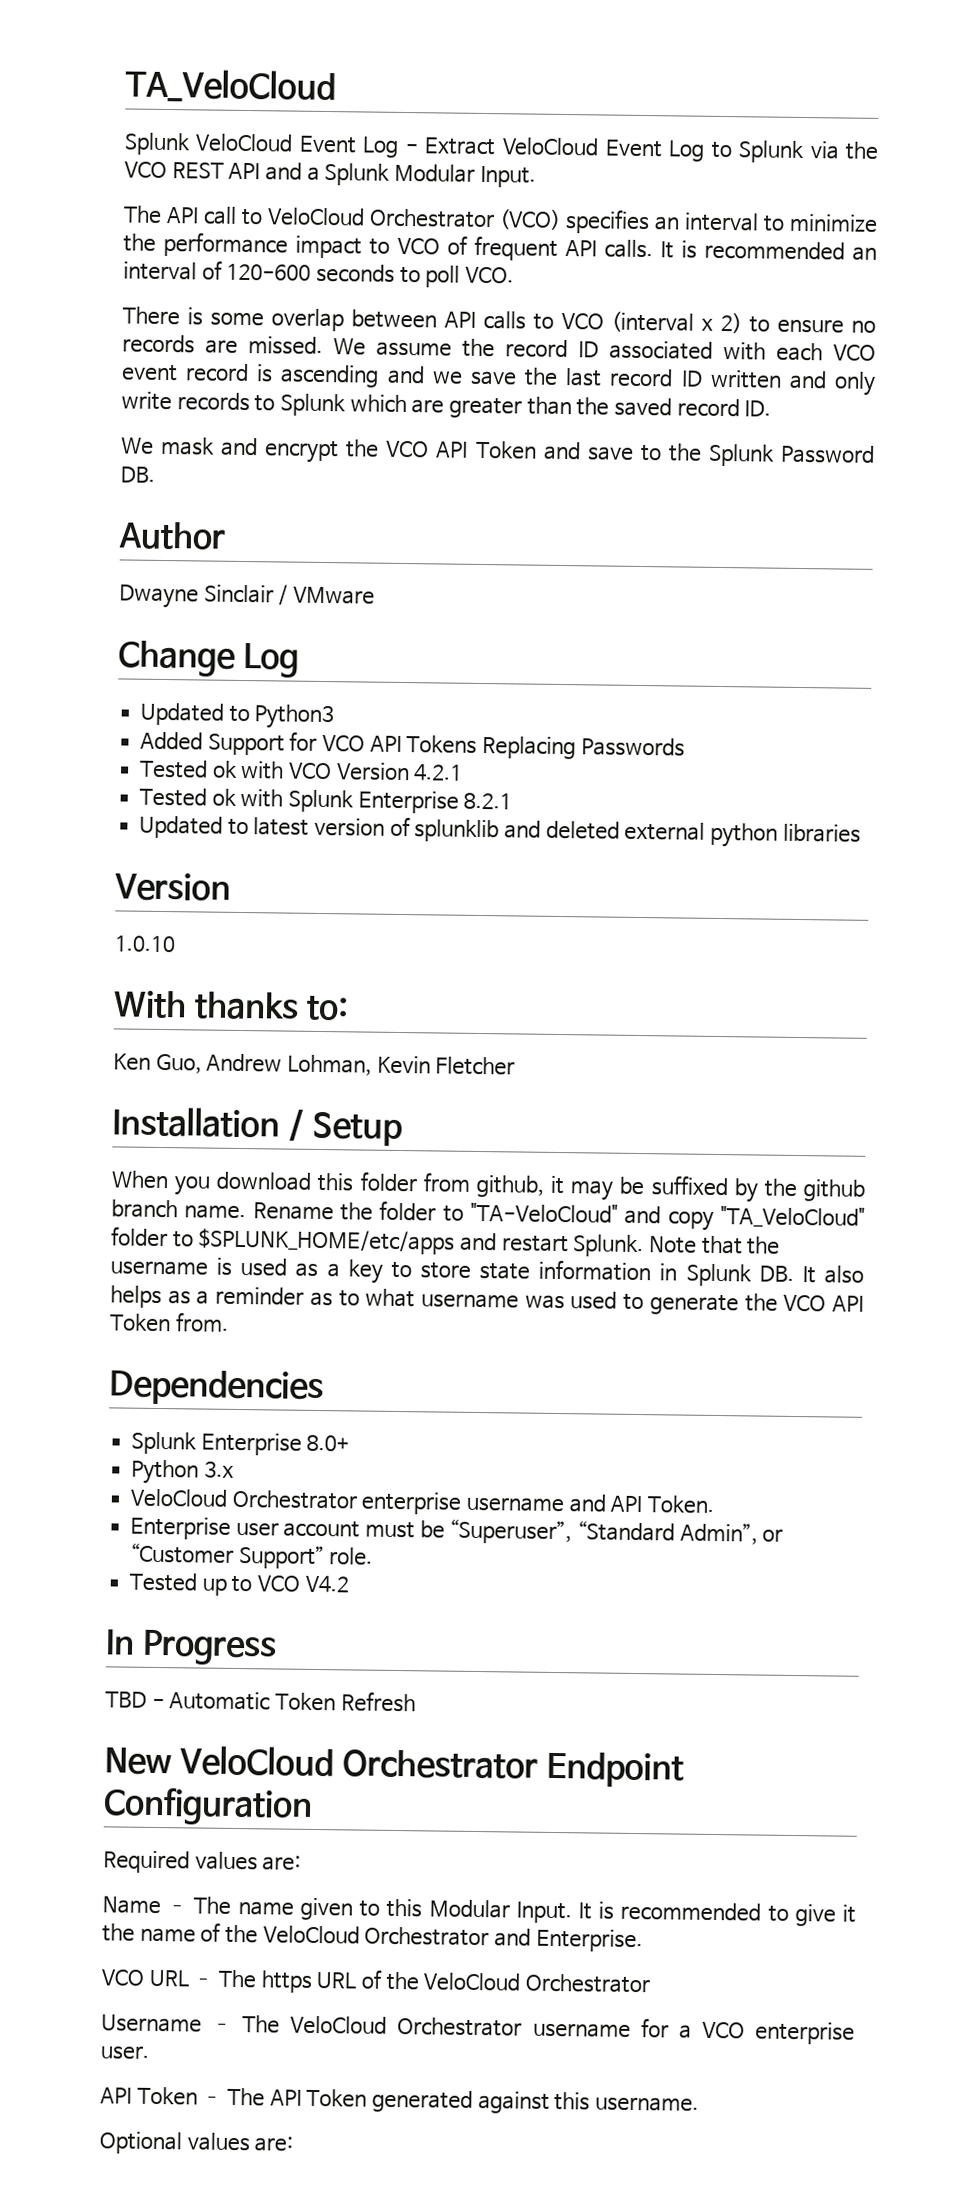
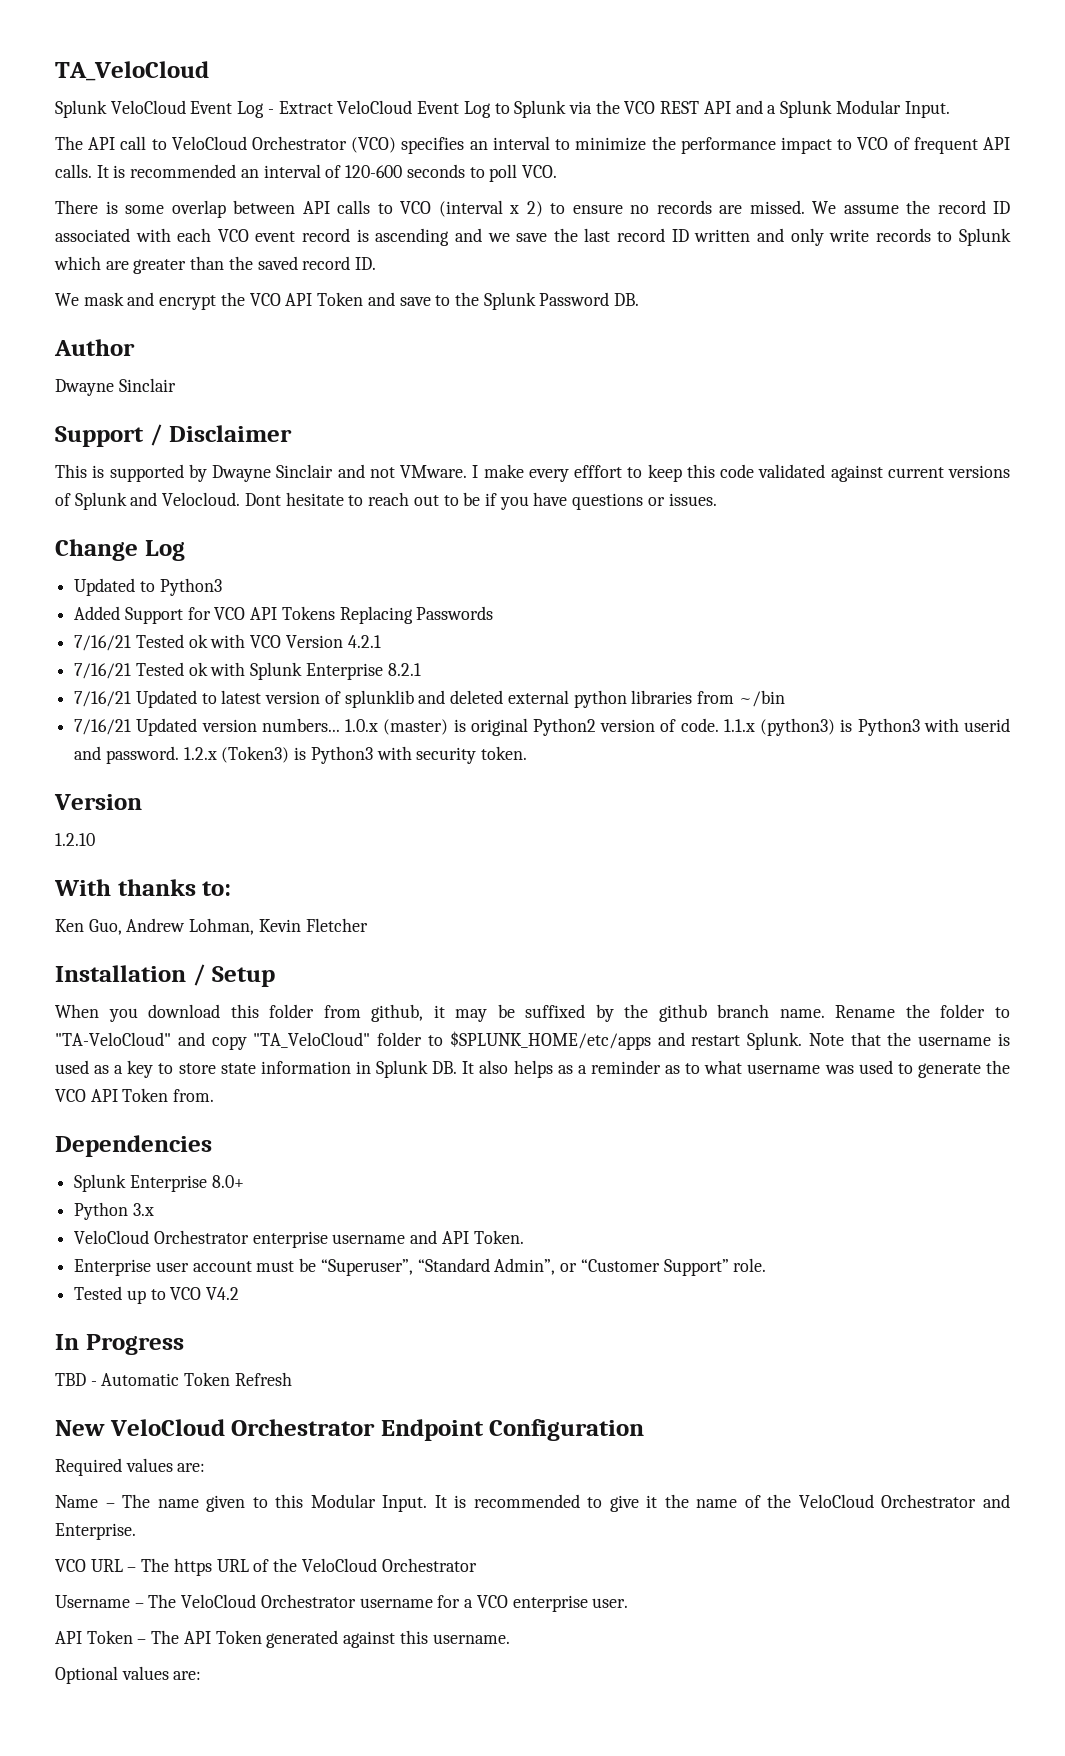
  Author
- Dwayne Sinclair / VMware
+ Dwayne Sinclair
+ Support / Disclaimer
+ This is supported by Dwayne Sinclair and not VMware. I make every efffort to keep this code validated against current versions of Splunk and Velocloud. Dont hesitate to reach out to be if you have questions or issues.
- Tested ok with VCO Version 4.2.1
+ 7/16/21 Tested ok with VCO Version 4.2.1
- Tested ok with Splunk Enterprise 8.2.1
+ 7/16/21 Tested ok with Splunk Enterprise 8.2.1
- Updated to latest version of splunklib and deleted external python libraries
+ 7/16/21 Updated to latest version of splunklib and deleted external python libraries from ~/bin
+ 7/16/21 Updated version numbers... 1.0.x (master) is original Python2 version of code. 1.1.x (python3) is Python3 with userid and password. 1.2.x (Token3) is Python3 with security token.
- 1.0.10
+ 1.2.10

